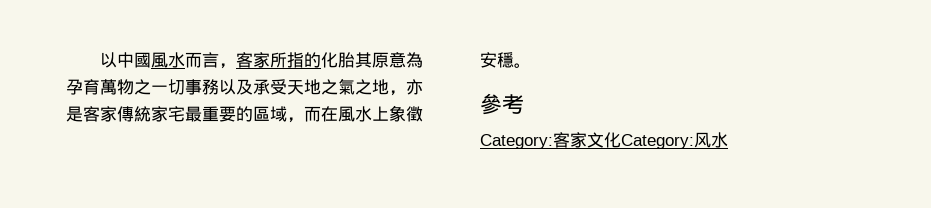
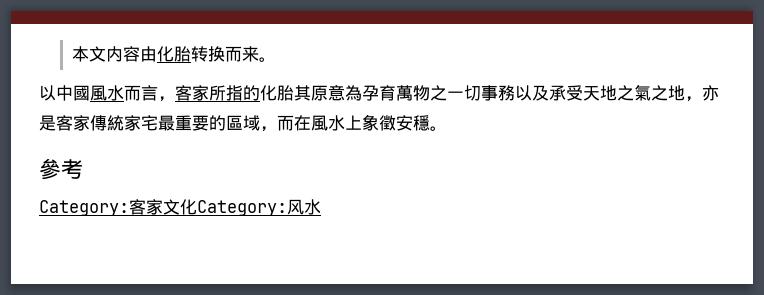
+ 本文内容由化胎转换而来。

